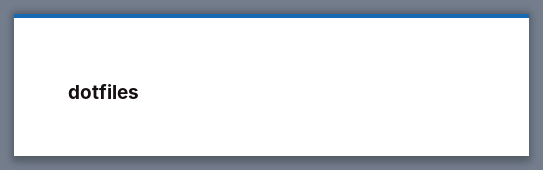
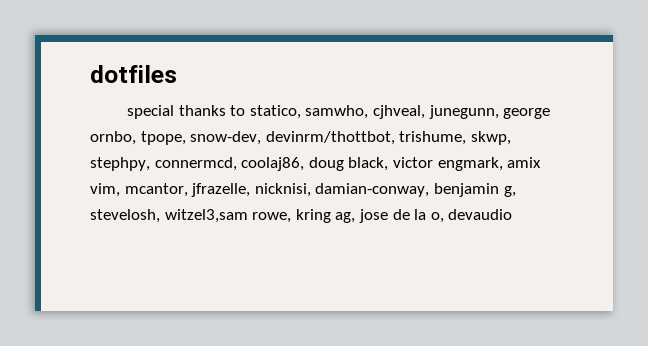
+ special thanks to statico, samwho, cjhveal, junegunn, george ornbo, tpope, snow-dev, devinrm/thottbot, trishume, skwp, stephpy, connermcd, coolaj86, doug black, victor engmark, amix vim, mcantor, jfrazelle, nicknisi, damian-conway, benjamin g, stevelosh, witzel3,sam rowe, kring ag, jose de la o, devaudio

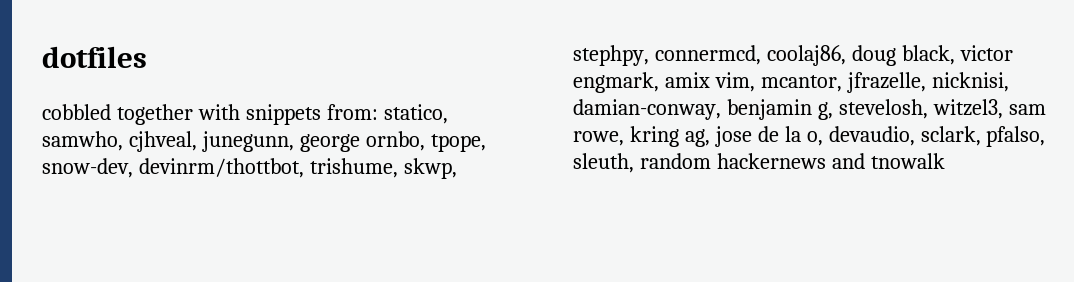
- special thanks to statico, samwho, cjhveal, junegunn, george ornbo, tpope, snow-dev, devinrm/thottbot, trishume, skwp, stephpy, connermcd, coolaj86, doug black, victor engmark, amix vim, mcantor, jfrazelle, nicknisi, damian-conway, benjamin g, stevelosh, witzel3,sam rowe, kring ag, jose de la o, devaudio
+ cobbled together with snippets from: statico, samwho, cjhveal, junegunn, george ornbo, tpope, snow-dev, devinrm/thottbot, trishume, skwp, stephpy, connermcd, coolaj86, doug black, victor engmark, amix vim, mcantor, jfrazelle, nicknisi, damian-conway, benjamin g, stevelosh, witzel3, sam rowe, kring ag, jose de la o, devaudio, sclark, pfalso, sleuth, random hackernews and tnowalk

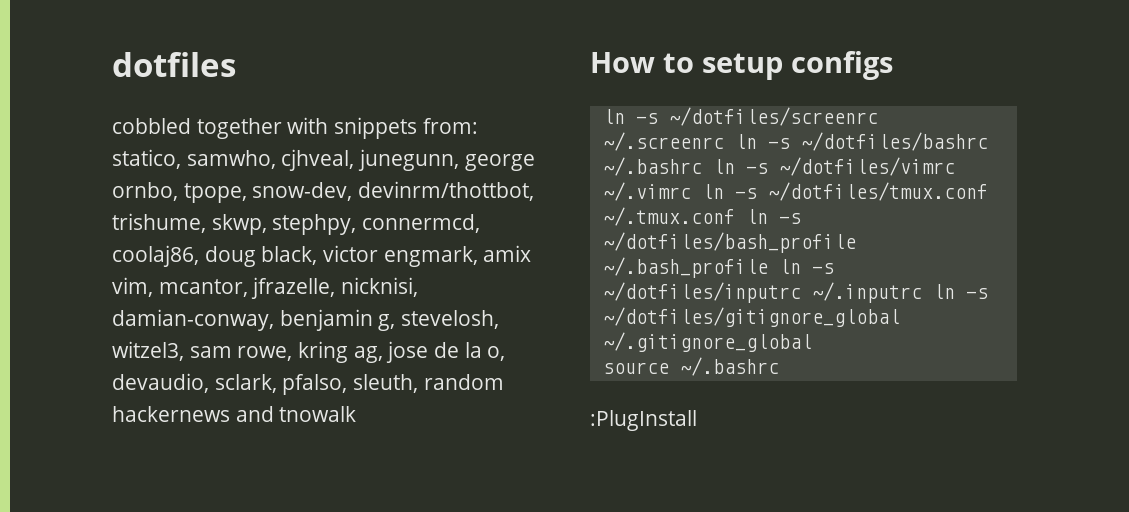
+ How to setup configs
+ ln -s ~/dotfiles/screenrc ~/.screenrc ln -s ~/dotfiles/bashrc ~/.bashrc ln -s ~/dotfiles/vimrc ~/.vimrc ln -s ~/dotfiles/tmux.conf ~/.tmux.conf ln -s ~/dotfiles/bash_profile ~/.bash_profile ln -s ~/dotfiles/inputrc ~/.inputrc ln -s ~/dotfiles/gitignore_global ~/.gitignore_global
+ source ~/.bashrc
+ :PlugInstall

